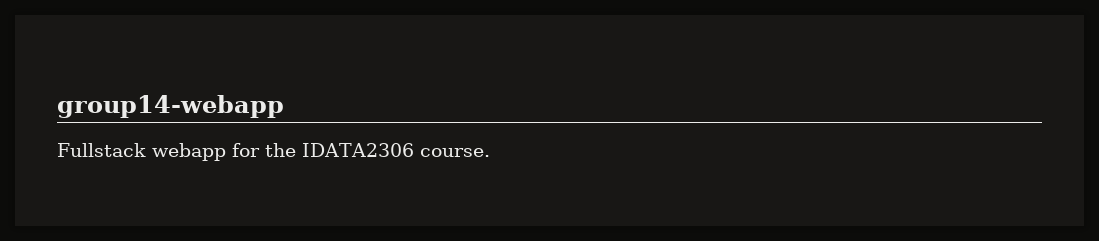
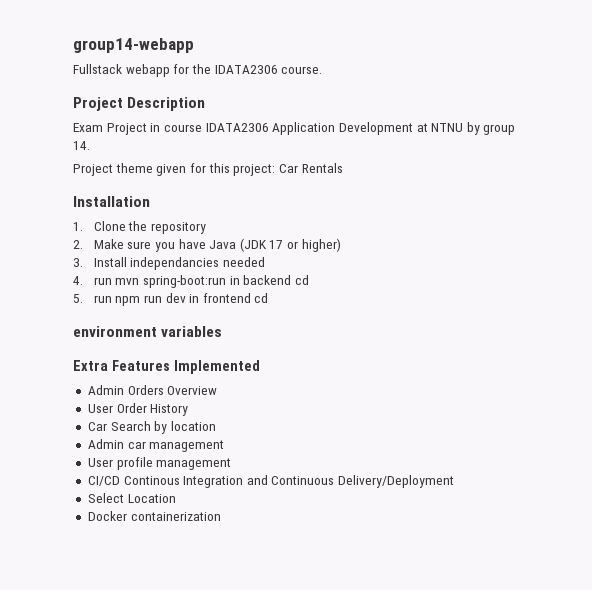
+ Project Description
+ Exam Project in course IDATA2306 Application Development at NTNU by group 14.
+ Project theme given for this project: Car Rentals
+ Installation
+ 1. Clone the repository
+ 2. Make sure you have Java (JDK 17 or higher)
+ 3. Install independancies needed
+ 4. run mvn spring-boot:run in backend cd
+ 5. run npm run dev in frontend cd
+ environment variables
+ Extra Features Implemented
+ Admin Orders Overview
+ User Order History
+ Car Search by location
+ Admin car management
+ User profile management
+ CI/CD Continous Integration and Continuous Delivery/Deployment
+ Select Location
+ Docker containerization

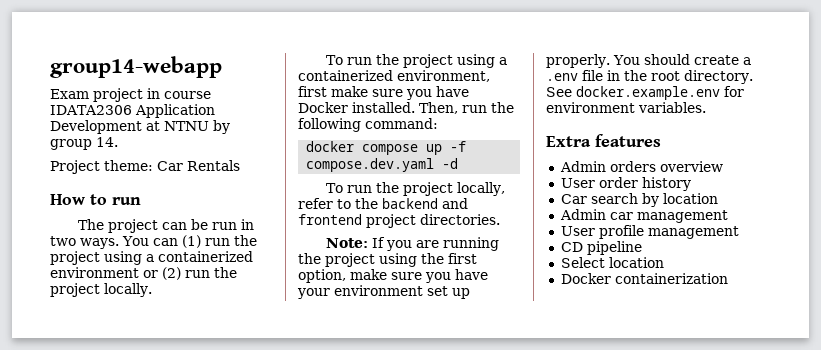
- Fullstack webapp for the IDATA2306 course.
- Project Description
- Exam Project in course IDATA2306 Application Development at NTNU by group 14.
+ Exam project in course IDATA2306 Application Development at NTNU by group 14.
- Project theme given for this project: Car Rentals
- Installation
- 1. Clone the repository
- 2. Make sure you have Java (JDK 17 or higher)
- 3. Install independancies needed
- 4. run mvn spring-boot:run in backend cd
- 5. run npm run dev in frontend cd
- environment variables
+ Project theme: Car Rentals
+ How to run
+ The project can be run in two ways. You can (1) run the project using a containerized environment or (2) run the project locally.
+ To run the project using a containerized environment, first make sure you have Docker installed. Then, run the following command:
+ docker compose up -f compose.dev.yaml -d
+ To run the project locally, refer to the backend and frontend project directories.
+ Note: If you are running the project using the first option, make sure you have your environment set up properly. You should create a .env file in the root directory. See docker.example.env for environment variables.
- Extra Features Implemented
- Admin Orders Overview
- User Order History
- Car Search by location
+ Extra features
+ Admin orders overview
+ User order history
+ Car search by location
- CI/CD Continous Integration and Continuous Delivery/Deployment
+ CD pipeline
- Select Location
+ Select location

